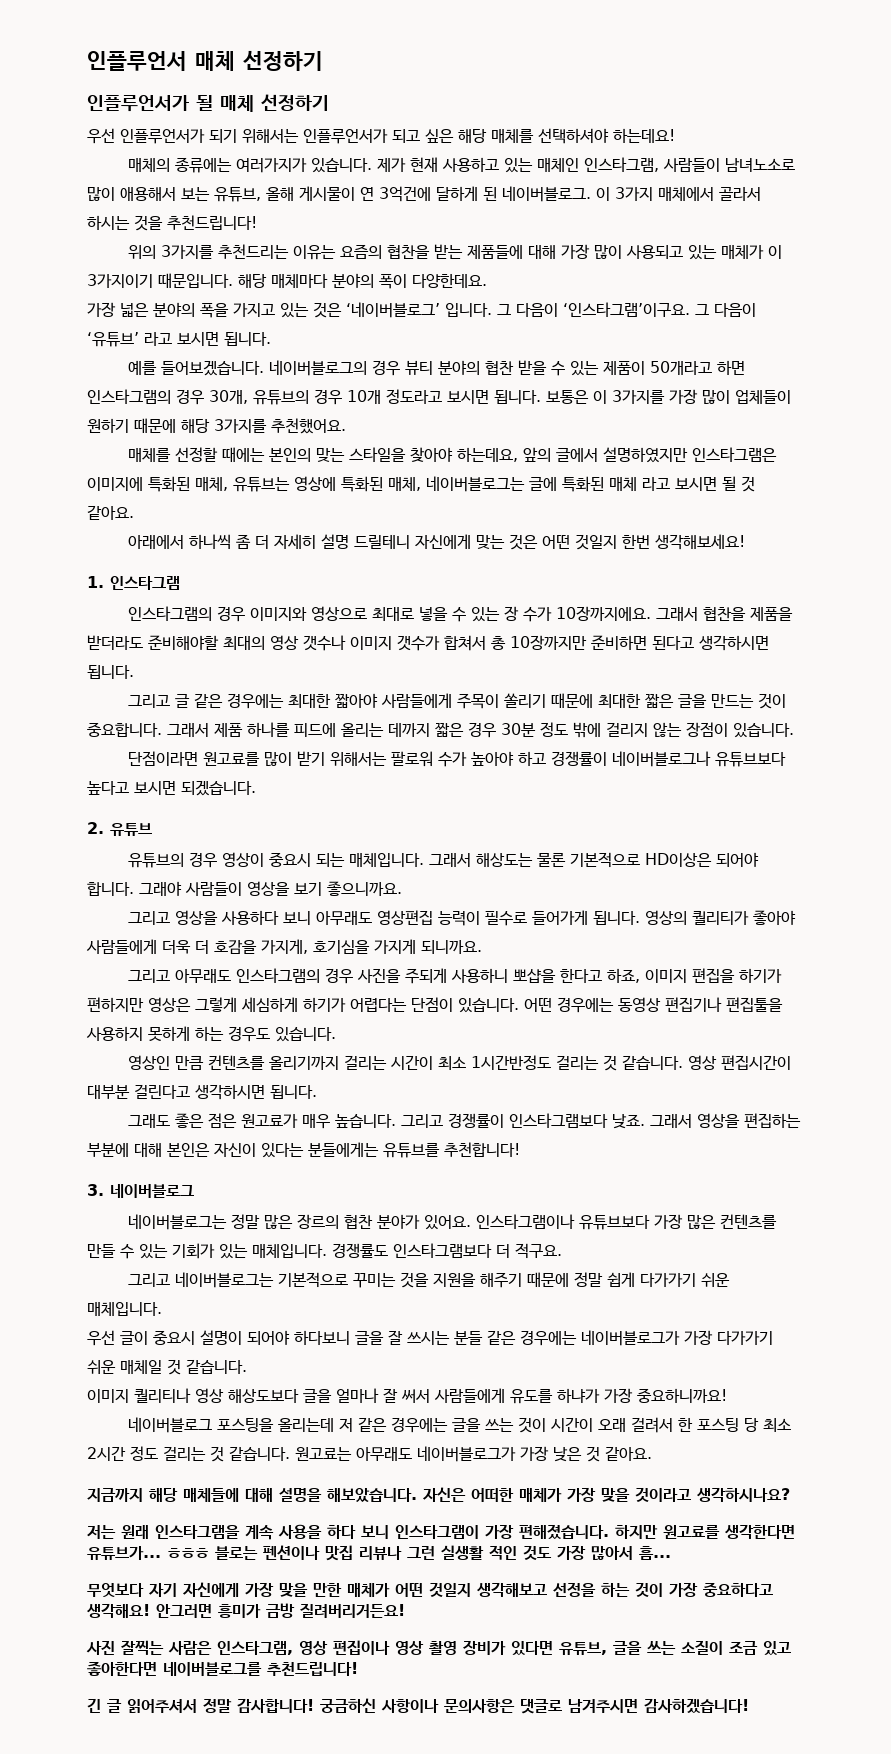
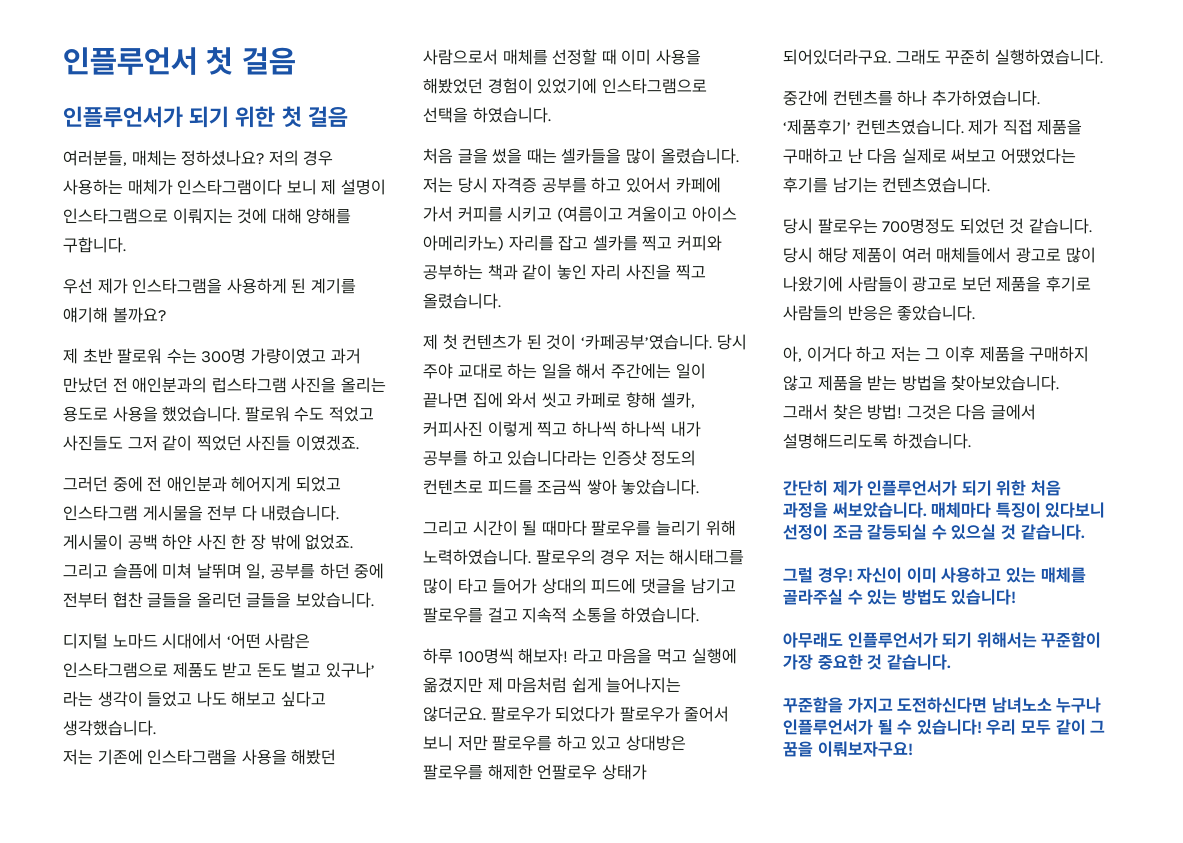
- 인플루언서 매체 선정하기
- 인플루언서가 될 매체 선정하기
- 우선 인플루언서가 되기 위해서는 인플루언서가 되고 싶은 해당 매체를 선택하셔야 하는데요!
- 매체의 종류에는 여러가지가 있습니다. 제가 현재 사용하고 있는 매체인 인스타그램, 사람들이 남녀노소로 많이 애용해서 보는 유튜브, 올해 게시물이 연 3억건에 달하게 된 네이버블로그. 이 3가지 매체에서 골라서 하시는 것을 추천드립니다!
- 위의 3가지를 추천드리는 이유는 요즘의 협찬을 받는 제품들에 대해 가장 많이 사용되고 있는 매체가 이 3가지이기 때문입니다. 해당 매체마다 분야의 폭이 다양한데요.
- 가장 넓은 분야의 폭을 가지고 있는 것은 ‘네이버블로그’ 입니다. 그 다음이 ‘인스타그램’이구요. 그 다음이 ‘유튜브’ 라고 보시면 됩니다.
- 예를 들어보겠습니다. 네이버블로그의 경우 뷰티 분야의 협찬 받을 수 있는 제품이 50개라고 하면 인스타그램의 경우 30개, 유튜브의 경우 10개 정도라고 보시면 됩니다. 보통은 이 3가지를 가장 많이 업체들이 원하기 때문에 해당 3가지를 추천했어요.
- 매체를 선정할 때에는 본인의 맞는 스타일을 찾아야 하는데요, 앞의 글에서 설명하였지만 인스타그램은 이미지에 특화된 매체, 유튜브는 영상에 특화된 매체, 네이버블로그는 글에 특화된 매체 라고 보시면 될 것 같아요.
- 아래에서 하나씩 좀 더 자세히 설명 드릴테니 자신에게 맞는 것은 어떤 것일지 한번 생각해보세요!
- 1. 인스타그램
- 인스타그램의 경우 이미지와 영상으로 최대로 넣을 수 있는 장 수가 10장까지에요. 그래서 협찬을 제품을 받더라도 준비해야할 최대의 영상 갯수나 이미지 갯수가 합쳐서 총 10장까지만 준비하면 된다고 생각하시면 됩니다.
- 그리고 글 같은 경우에는 최대한 짧아야 사람들에게 주목이 쏠리기 때문에 최대한 짧은 글을 만드는 것이 중요합니다. 그래서 제품 하나를 피드에 올리는 데까지 짧은 경우 30분 정도 밖에 걸리지 않는 장점이 있습니다.
- 단점이라면 원고료를 많이 받기 위해서는 팔로워 수가 높아야 하고 경쟁률이 네이버블로그나 유튜브보다 높다고 보시면 되겠습니다.
- 2. 유튜브
- 유튜브의 경우 영상이 중요시 되는 매체입니다. 그래서 해상도는 물론 기본적으로 HD이상은 되어야 합니다. 그래야 사람들이 영상을 보기 좋으니까요.
- 그리고 영상을 사용하다 보니 아무래도 영상편집 능력이 필수로 들어가게 됩니다. 영상의 퀄리티가 좋아야 사람들에게 더욱 더 호감을 가지게, 호기심을 가지게 되니까요.
- 그리고 아무래도 인스타그램의 경우 사진을 주되게 사용하니 뽀샵을 한다고 하죠, 이미지 편집을 하기가 편하지만 영상은 그렇게 세심하게 하기가 어렵다는 단점이 있습니다. 어떤 경우에는 동영상 편집기나 편집툴을 사용하지 못하게 하는 경우도 있습니다.
- 영상인 만큼 컨텐츠를 올리기까지 걸리는 시간이 최소 1시간반정도 걸리는 것 같습니다. 영상 편집시간이 대부분 걸린다고 생각하시면 됩니다.
- 그래도 좋은 점은 원고료가 매우 높습니다. 그리고 경쟁률이 인스타그램보다 낮죠. 그래서 영상을 편집하는 부분에 대해 본인은 자신이 있다는 분들에게는 유튜브를 추천합니다!
- 3. 네이버블로그
- 네이버블로그는 정말 많은 장르의 협찬 분야가 있어요. 인스타그램이나 유튜브보다 가장 많은 컨텐츠를 만들 수 있는 기회가 있는 매체입니다. 경쟁률도 인스타그램보다 더 적구요.
- 그리고 네이버블로그는 기본적으로 꾸미는 것을 지원을 해주기 때문에 정말 쉽게 다가가기 쉬운 매체입니다.
- 우선 글이 중요시 설명이 되어야 하다보니 글을 잘 쓰시는 분들 같은 경우에는 네이버블로그가 가장 다가가기 쉬운 매체일 것 같습니다.
- 이미지 퀄리티나 영상 해상도보다 글을 얼마나 잘 써서 사람들에게 유도를 하냐가 가장 중요하니까요!
- 네이버블로그 포스팅을 올리는데 저 같은 경우에는 글을 쓰는 것이 시간이 오래 걸려서 한 포스팅 당 최소 2시간 정도 걸리는 것 같습니다. 원고료는 아무래도 네이버블로그가 가장 낮은 것 같아요.
- 지금까지 해당 매체들에 대해 설명을 해보았습니다. 자신은 어떠한 매체가 가장 맞을 것이라고 생각하시나요?
- 저는 원래 인스타그램을 계속 사용을 하다 보니 인스타그램이 가장 편해졌습니다. 하지만 원고료를 생각한다면 유튜브가... ㅎㅎㅎ 블로는 펜션이나 맛집 리뷰나 그런 실생활 적인 것도 가장 많아서 흠...
- 무엇보다 자기 자신에게 가장 맞을 만한 매체가 어떤 것일지 생각해보고 선정을 하는 것이 가장 중요하다고 생각해요! 안그러면 흥미가 금방 질려버리거든요!
- 사진 잘찍는 사람은 인스타그램, 영상 편집이나 영상 촬영 장비가 있다면 유튜브, 글을 쓰는 소질이 조금 있고 좋아한다면 네이버블로그를 추천드립니다!
- 긴 글 읽어주셔서 정말 감사합니다! 궁금하신 사항이나 문의사항은 댓글로 남겨주시면 감사하겠습니다!
+ 인플루언서 첫 걸음
+ 인플루언서가 되기 위한 첫 걸음
+ 여러분들, 매체는 정하셨나요? 저의 경우 사용하는 매체가 인스타그램이다 보니 제 설명이 인스타그램으로 이뤄지는 것에 대해 양해를 구합니다.
+ 우선 제가 인스타그램을 사용하게 된 계기를 얘기해 볼까요?
+ 제 초반 팔로워 수는 300명 가량이였고 과거 만났던 전 애인분과의 럽스타그램 사진을 올리는 용도로 사용을 했었습니다. 팔로워 수도 적었고 사진들도 그저 같이 찍었던 사진들 이였겠죠.
+ 그러던 중에 전 애인분과 헤어지게 되었고 인스타그램 게시물을 전부 다 내렸습니다. 게시물이 공백 하얀 사진 한 장 밖에 없었죠. 그리고 슬픔에 미쳐 날뛰며 일, 공부를 하던 중에 전부터 협찬 글들을 올리던 글들을 보았습니다.
+ 디지털 노마드 시대에서 ‘어떤 사람은 인스타그램으로 제품도 받고 돈도 벌고 있구나’ 라는 생각이 들었고 나도 해보고 싶다고 생각했습니다.
+ 저는 기존에 인스타그램을 사용을 해봤던 사람으로서 매체를 선정할 때 이미 사용을 해봤었던 경험이 있었기에 인스타그램으로 선택을 하였습니다.
+ 처음 글을 썼을 때는 셀카들을 많이 올렸습니다. 저는 당시 자격증 공부를 하고 있어서 카페에 가서 커피를 시키고 (여름이고 겨울이고 아이스 아메리카노) 자리를 잡고 셀카를 찍고 커피와 공부하는 책과 같이 놓인 자리 사진을 찍고 올렸습니다.
+ 제 첫 컨텐츠가 된 것이 ‘카페공부’였습니다. 당시 주야 교대로 하는 일을 해서 주간에는 일이 끝나면 집에 와서 씻고 카페로 향해 셀카, 커피사진 이렇게 찍고 하나씩 하나씩 내가 공부를 하고 있습니다라는 인증샷 정도의 컨텐츠로 피드를 조금씩 쌓아 놓았습니다.
+ 그리고 시간이 될 때마다 팔로우를 늘리기 위해 노력하였습니다. 팔로우의 경우 저는 해시태그를 많이 타고 들어가 상대의 피드에 댓글을 남기고 팔로우를 걸고 지속적 소통을 하였습니다.
+ 하루 100명씩 해보자! 라고 마음을 먹고 실행에 옮겼지만 제 마음처럼 쉽게 늘어나지는 않더군요. 팔로우가 되었다가 팔로우가 줄어서 보니 저만 팔로우를 하고 있고 상대방은 팔로우를 해제한 언팔로우 상태가 되어있더라구요. 그래도 꾸준히 실행하였습니다.
+ 중간에 컨텐츠를 하나 추가하였습니다. ‘제품후기’ 컨텐츠였습니다. 제가 직접 제품을 구매하고 난 다음 실제로 써보고 어땠었다는 후기를 남기는 컨텐츠였습니다.
+ 당시 팔로우는 700명정도 되었던 것 같습니다. 당시 해당 제품이 여러 매체들에서 광고로 많이 나왔기에 사람들이 광고로 보던 제품을 후기로 사람들의 반응은 좋았습니다.
+ 아, 이거다 하고 저는 그 이후 제품을 구매하지 않고 제품을 받는 방법을 찾아보았습니다. 그래서 찾은 방법! 그것은 다음 글에서 설명해드리도록 하겠습니다.
+ 간단히 제가 인플루언서가 되기 위한 처음 과정을 써보았습니다. 매체마다 특징이 있다보니 선정이 조금 갈등되실 수 있으실 것 같습니다.
+ 그럴 경우! 자신이 이미 사용하고 있는 매체를 골라주실 수 있는 방법도 있습니다!
+ 아무래도 인플루언서가 되기 위해서는 꾸준함이 가장 중요한 것 같습니다.
+ 꾸준함을 가지고 도전하신다면 남녀노소 누구나 인플루언서가 될 수 있습니다! 우리 모두 같이 그 꿈을 이뤄보자구요!

